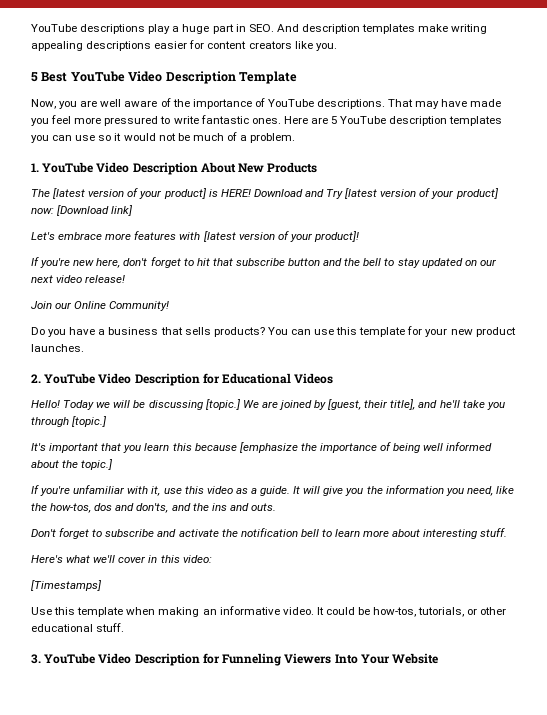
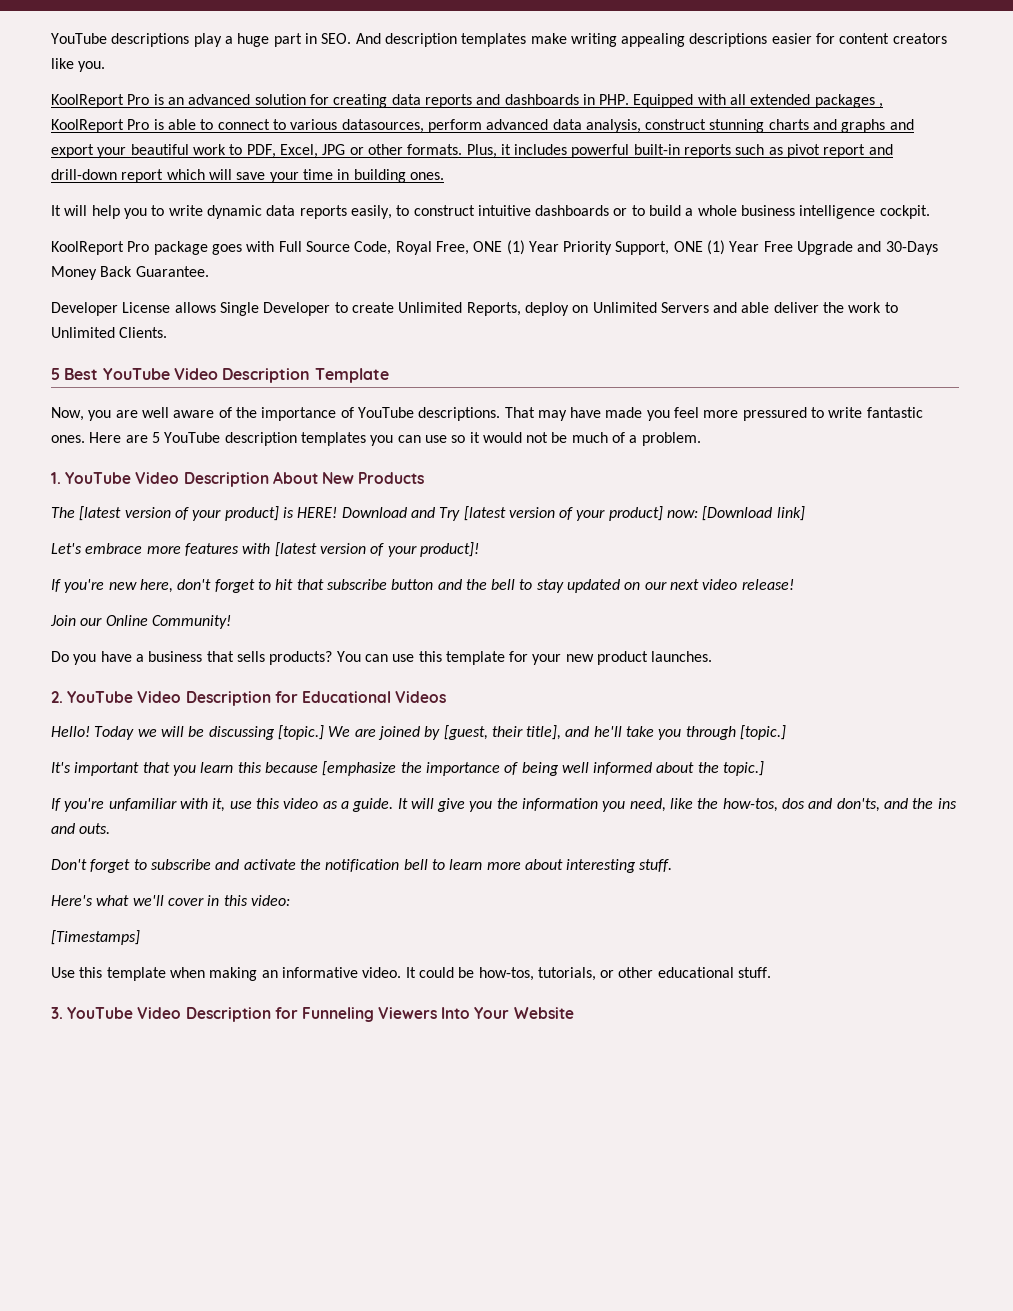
+ KoolReport Pro is an advanced solution for creating data reports and dashboards in PHP. Equipped with all extended packages , KoolReport Pro is able to connect to various datasources, perform advanced data analysis, construct stunning charts and graphs and export your beautiful work to PDF, Excel, JPG or other formats. Plus, it includes powerful built-in reports such as pivot report and drill-down report which will save your time in building ones.
+ It will help you to write dynamic data reports easily, to construct intuitive dashboards or to build a whole business intelligence cockpit.
+ KoolReport Pro package goes with Full Source Code, Royal Free, ONE (1) Year Priority Support, ONE (1) Year Free Upgrade and 30-Days Money Back Guarantee.
+ Developer License allows Single Developer to create Unlimited Reports, deploy on Unlimited Servers and able deliver the work to Unlimited Clients.

